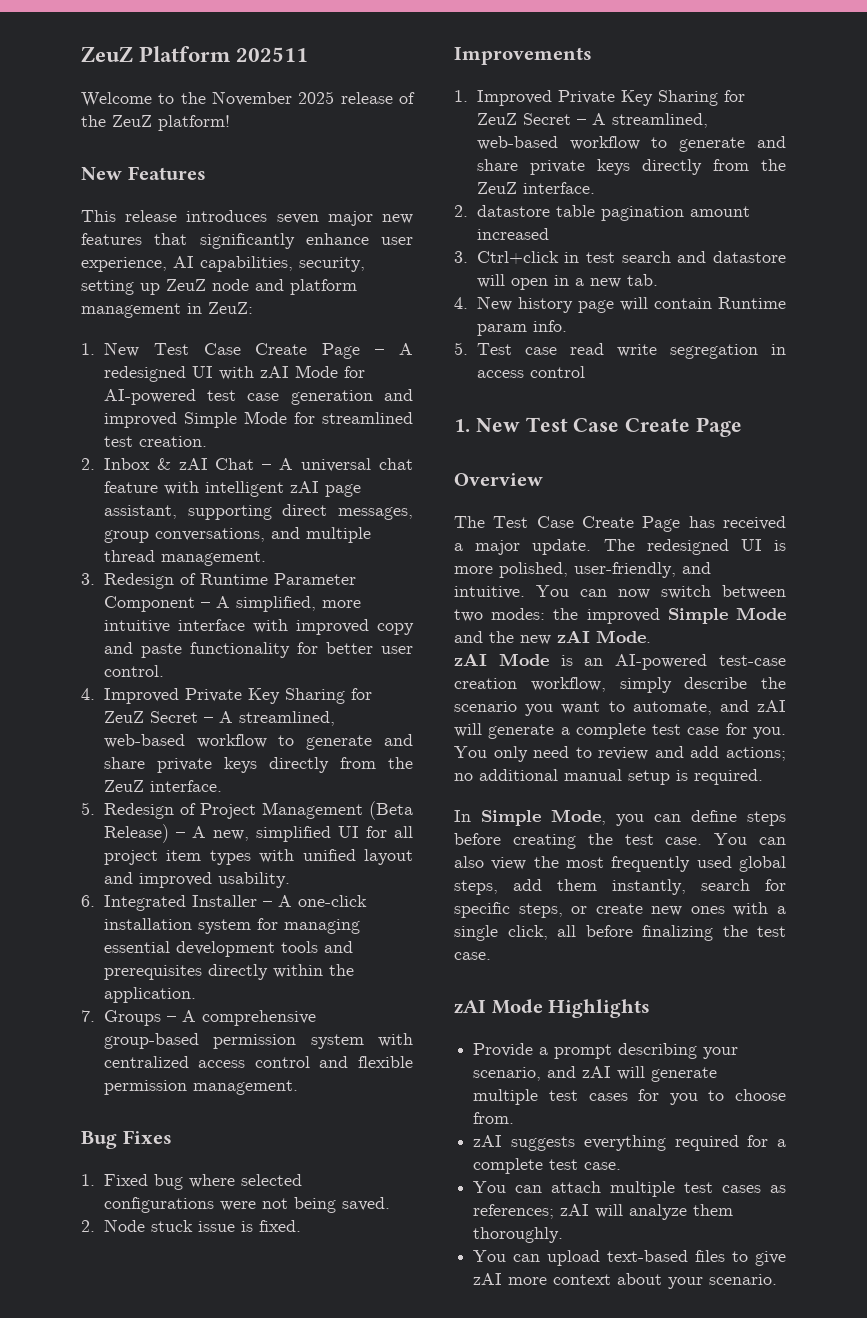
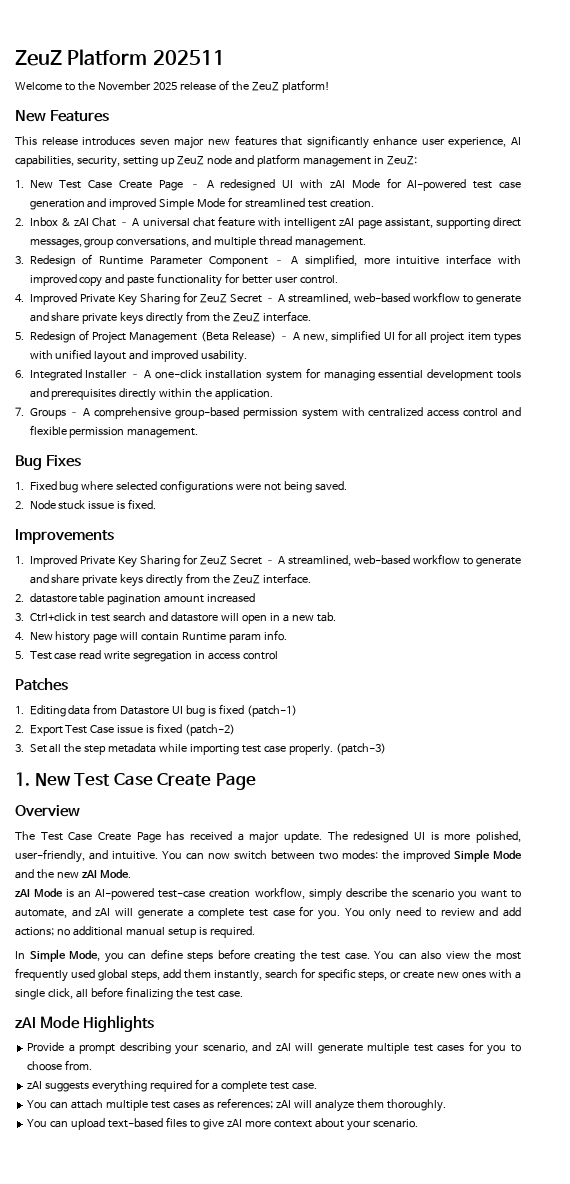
+ Patches
+ 1. Editing data from Datastore UI bug is fixed (patch-1)
+ 2. Export Test Case issue is fixed (patch-2)
+ 3. Set all the step metadata while importing test case properly. (patch-3)

